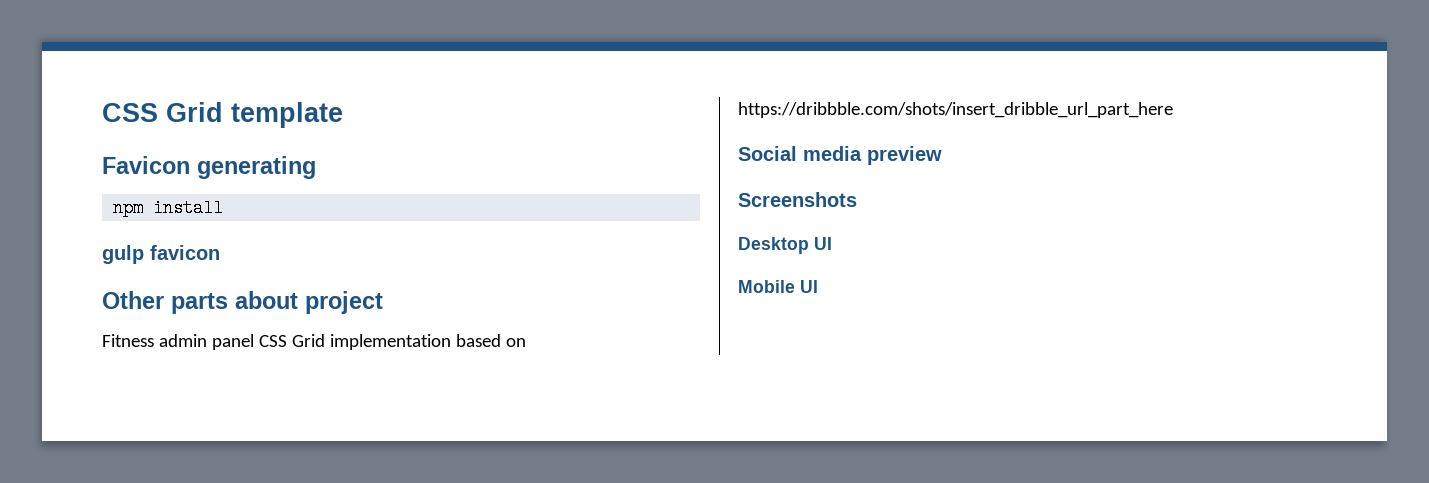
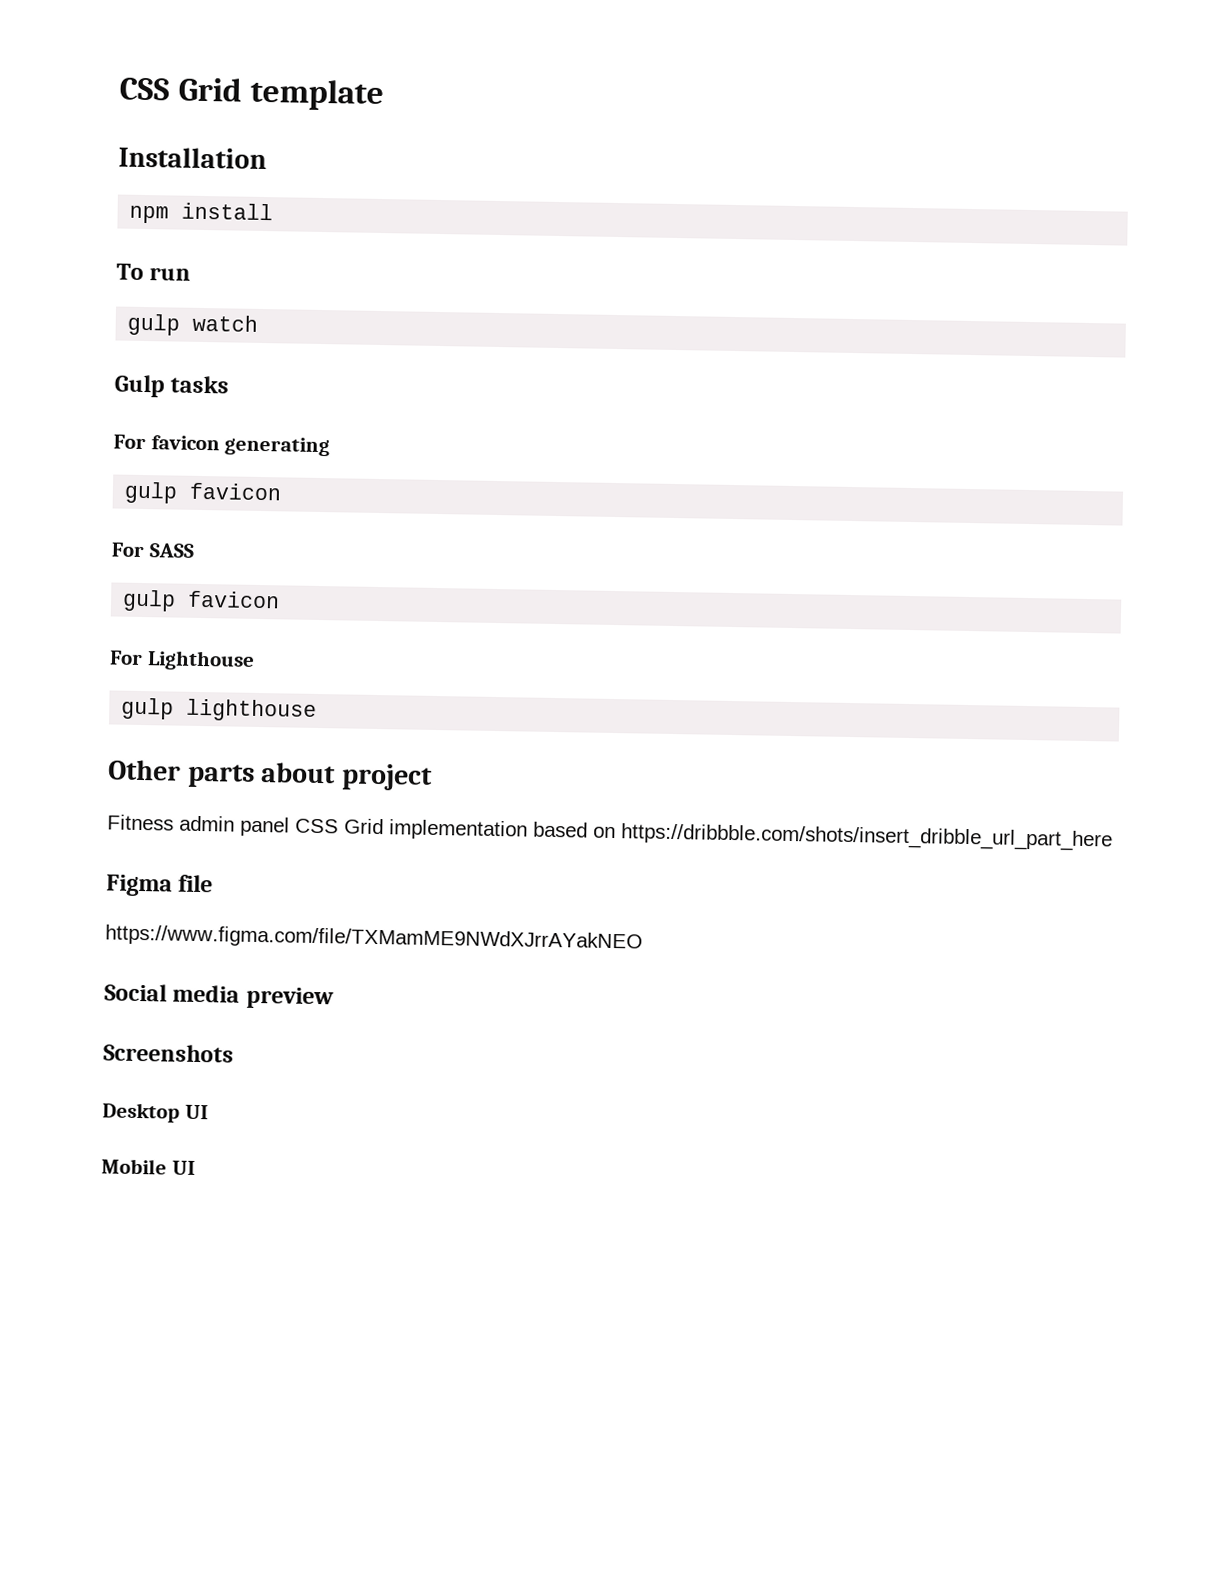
- Favicon generating
+ Installation
+ To run
+ gulp watch
+ Gulp tasks
+ For favicon generating
  gulp favicon
+ For SASS
+ gulp favicon
+ For Lighthouse
+ gulp lighthouse
+ Figma file
+ https://www.figma.com/file/TXMamME9NWdXJrrAYakNEO

